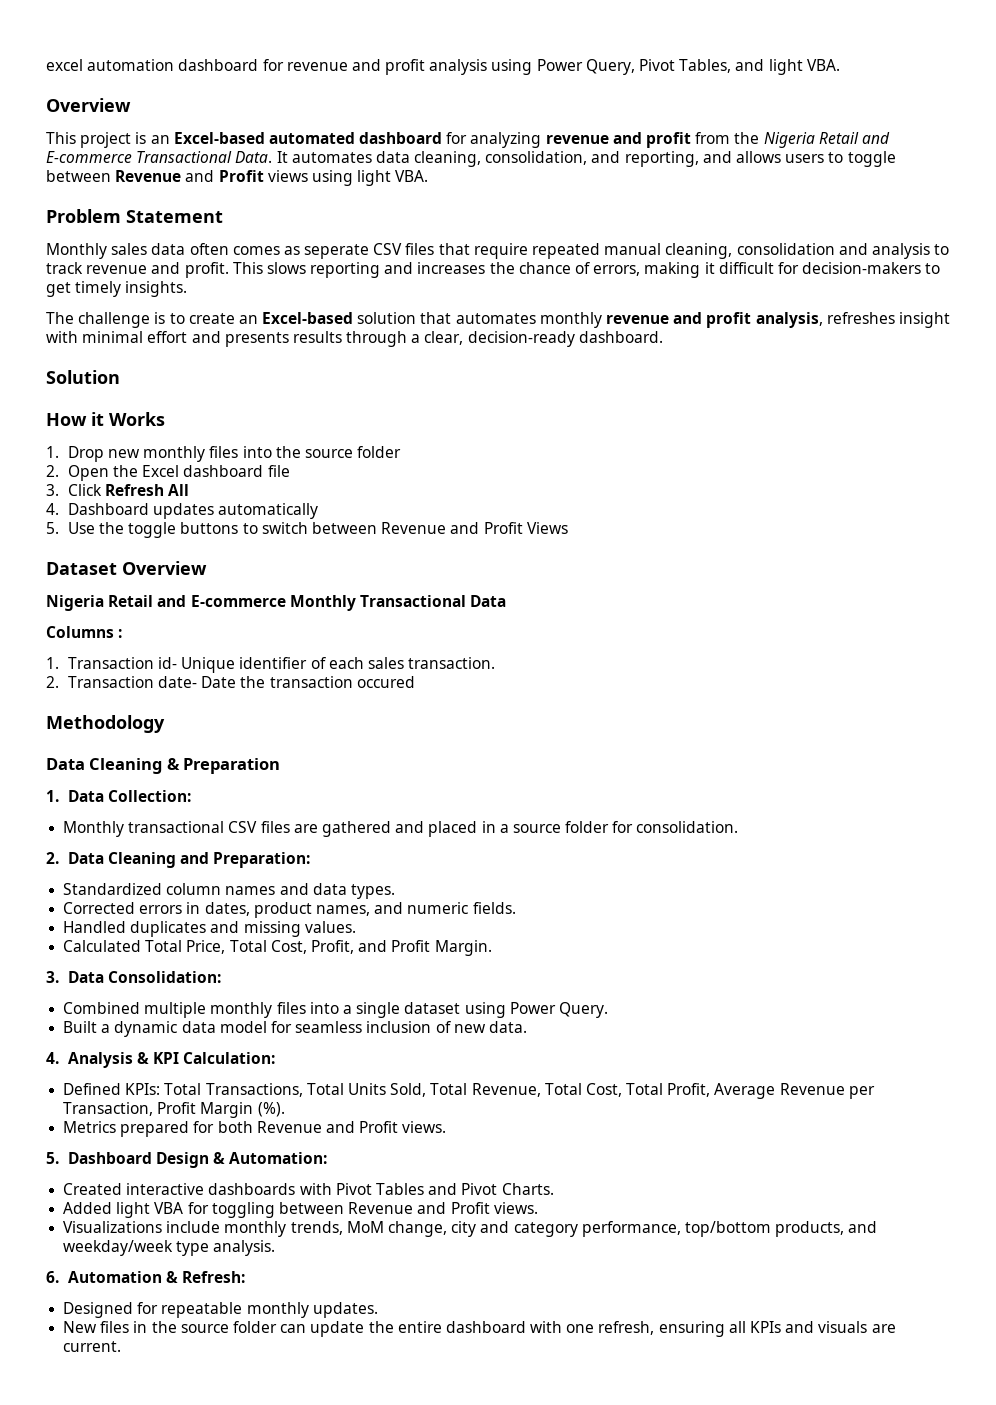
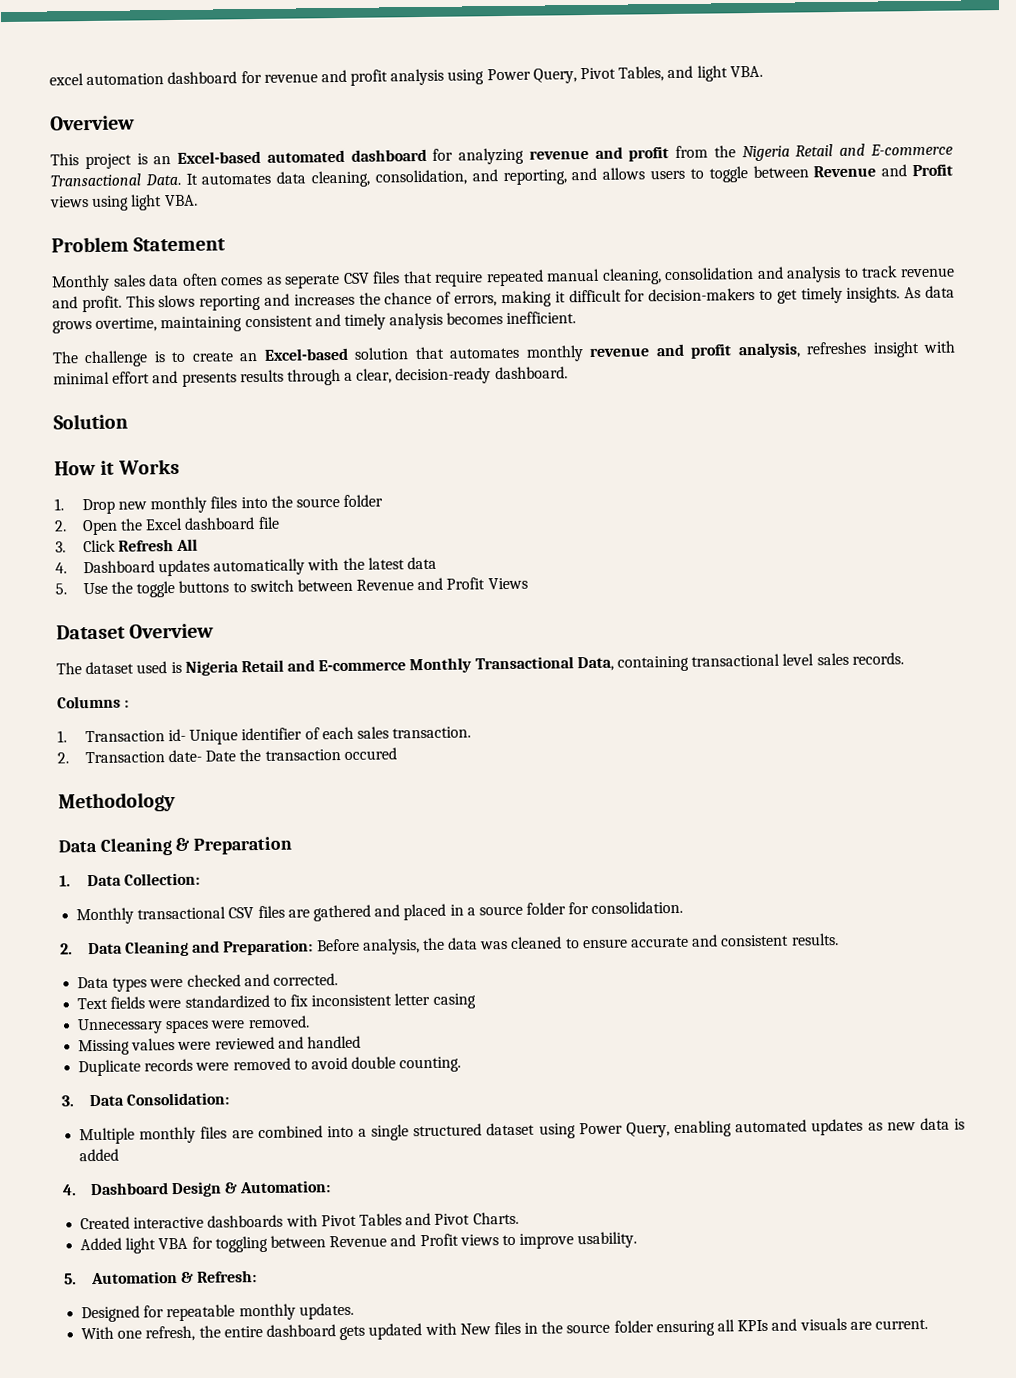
+ As data grows overtime, maintaining consistent and timely analysis becomes inefficient.
- 4. Dashboard updates automatically
+ 4. Dashboard updates automatically with the latest data
- Nigeria Retail and E-commerce Monthly Transactional Data
+ The dataset used is Nigeria Retail and E-commerce Monthly Transactional Data, containing transactional level sales records.
- 2. Data Cleaning and Preparation:
- Standardized column names and data types.
- Corrected errors in dates, product names, and numeric fields.
- Handled duplicates and missing values.
- Calculated Total Price, Total Cost, Profit, and Profit Margin.
+ 2. Data Cleaning and Preparation: Before analysis, the data was cleaned to ensure accurate and consistent results.
+ Data types were checked and corrected.
+ Text fields were standardized to fix inconsistent letter casing
+ Unnecessary spaces were removed.
+ Missing values were reviewed and handled
+ Duplicate records were removed to avoid double counting.
  3. Data Consolidation:
- Combined multiple monthly files into a single dataset using Power Query.
- Built a dynamic data model for seamless inclusion of new data.
- 4. Analysis & KPI Calculation:
- Defined KPIs: Total Transactions, Total Units Sold, Total Revenue, Total Cost, Total Profit, Average Revenue per Transaction, Profit Margin (%).
- Metrics prepared for both Revenue and Profit views.
- 5. Dashboard Design & Automation:
+ Multiple monthly files are combined into a single structured dataset using Power Query, enabling automated updates as new data is added
+ 4. Dashboard Design & Automation:
- Added light VBA for toggling between Revenue and Profit views.
- Visualizations include monthly trends, MoM change, city and category performance, top/bottom products, and weekday/week type analysis.
- 6. Automation & Refresh:
+ Added light VBA for toggling between Revenue and Profit views to improve usability.
+ 5. Automation & Refresh:
- New files in the source folder can update the entire dashboard with one refresh, ensuring all KPIs and visuals are current.
+ With one refresh, the entire dashboard gets updated with New files in the source folder ensuring all KPIs and visuals are current.

